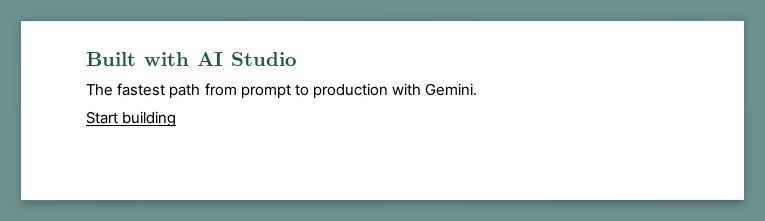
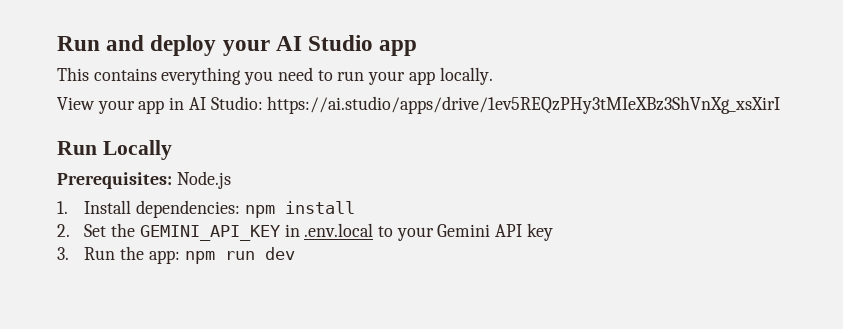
- Built with AI Studio
- The fastest path from prompt to production with Gemini.
- Start building
+ Run and deploy your AI Studio app
+ This contains everything you need to run your app locally.
+ View your app in AI Studio: https://ai.studio/apps/drive/1ev5REQzPHy3tMIeXBz3ShVnXg_xsXirI
+ Run Locally
+ Prerequisites: Node.js
+ 1. Install dependencies: npm install
+ 2. Set the GEMINI_API_KEY in .env.local to your Gemini API key
+ 3. Run the app: npm run dev

